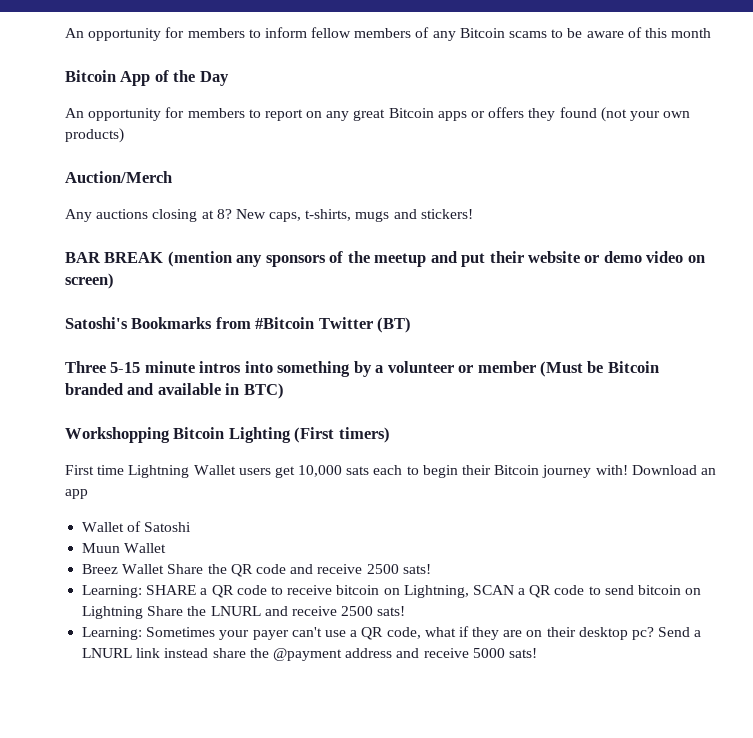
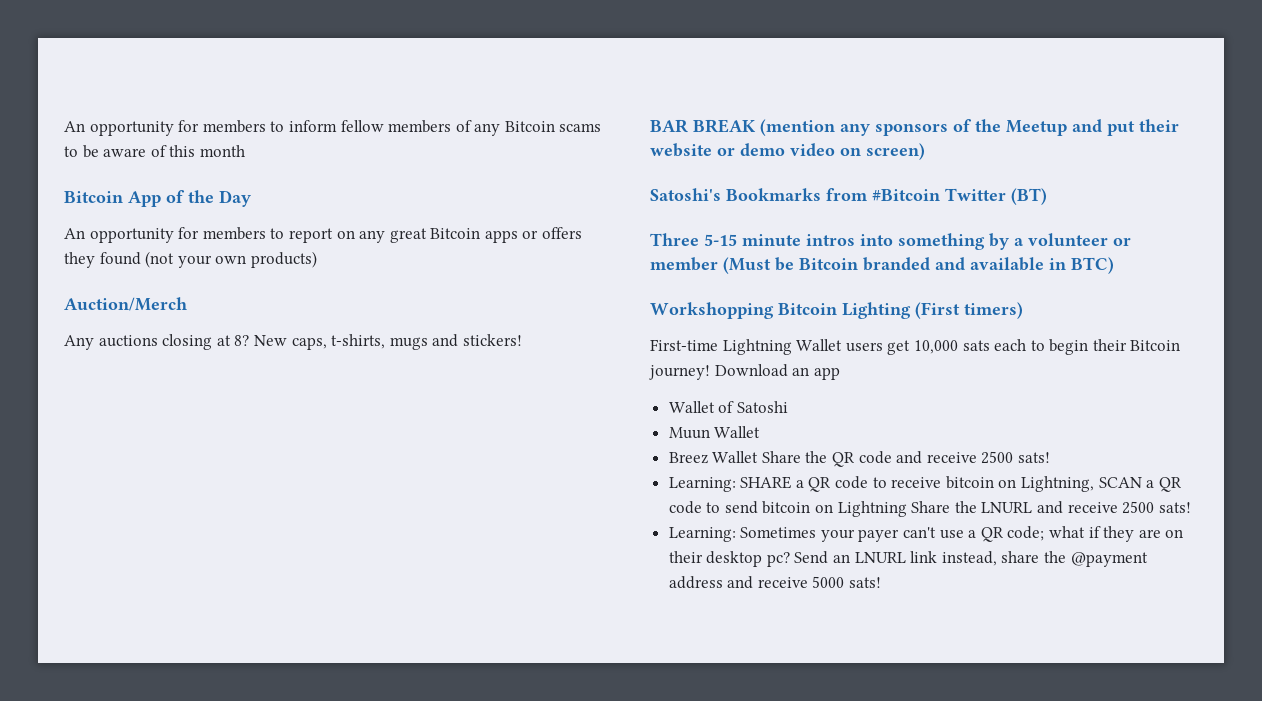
- BAR BREAK (mention any sponsors of the meetup and put their website or demo video on screen)
+ BAR BREAK (mention any sponsors of the Meetup and put their website or demo video on screen)
- First time Lightning Wallet users get 10,000 sats each to begin their Bitcoin journey with!
+ First-time Lightning Wallet users get 10,000 sats each to begin their Bitcoin journey!
- Learning: Sometimes your payer can't use a QR code, what if they are on their desktop pc?
+ Learning: Sometimes your payer can't use a QR code; what if they are on their desktop pc?
- Send a LNURL link instead share the @payment address and receive 5000 sats!
+ Send an LNURL link instead, share the @payment address and receive 5000 sats!

